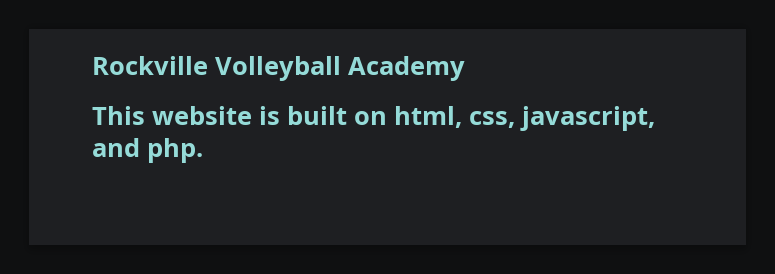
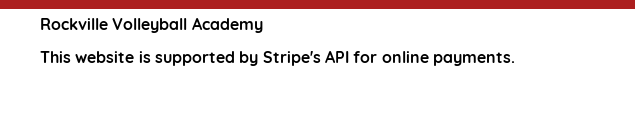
- This website is built on html, css, javascript, and php.
+ This website is supported by Stripe's API for online payments.

